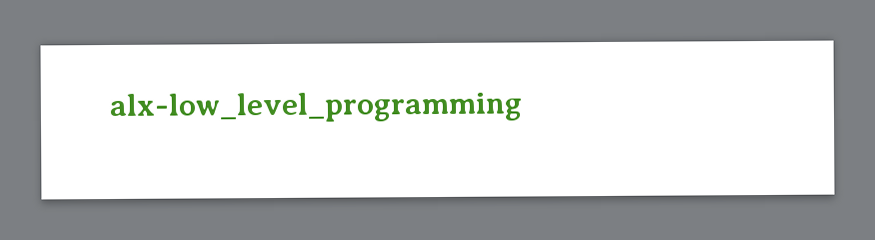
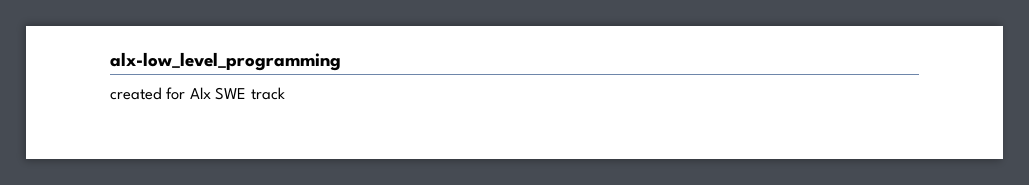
+ created for Alx SWE track

